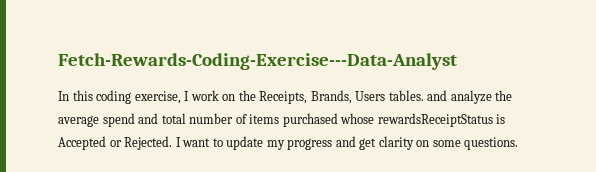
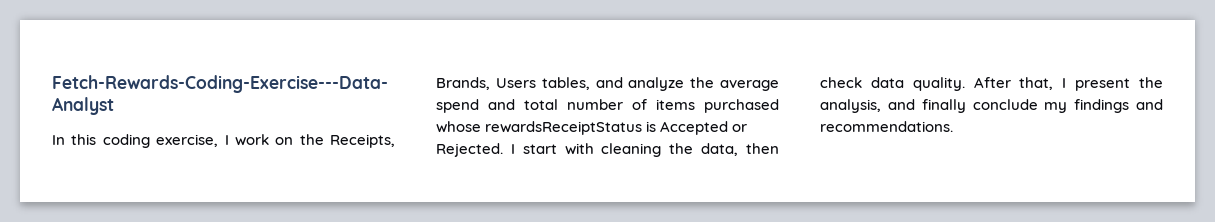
- In this coding exercise, I work on the Receipts, Brands, Users tables. and analyze the average spend and total number of items purchased whose rewardsReceiptStatus is Accepted or Rejected.
+ In this coding exercise, I work on the Receipts, Brands, Users tables, and analyze the average spend and total number of items purchased whose rewardsReceiptStatus is Accepted or Rejected.
- I want to update my progress and get clarity on some questions.
+ I start with cleaning the data, then check data quality. After that, I present the analysis, and finally conclude my findings and recommendations.

